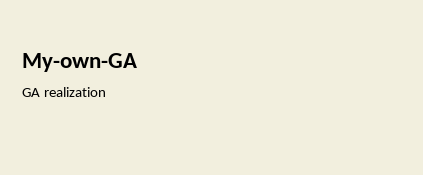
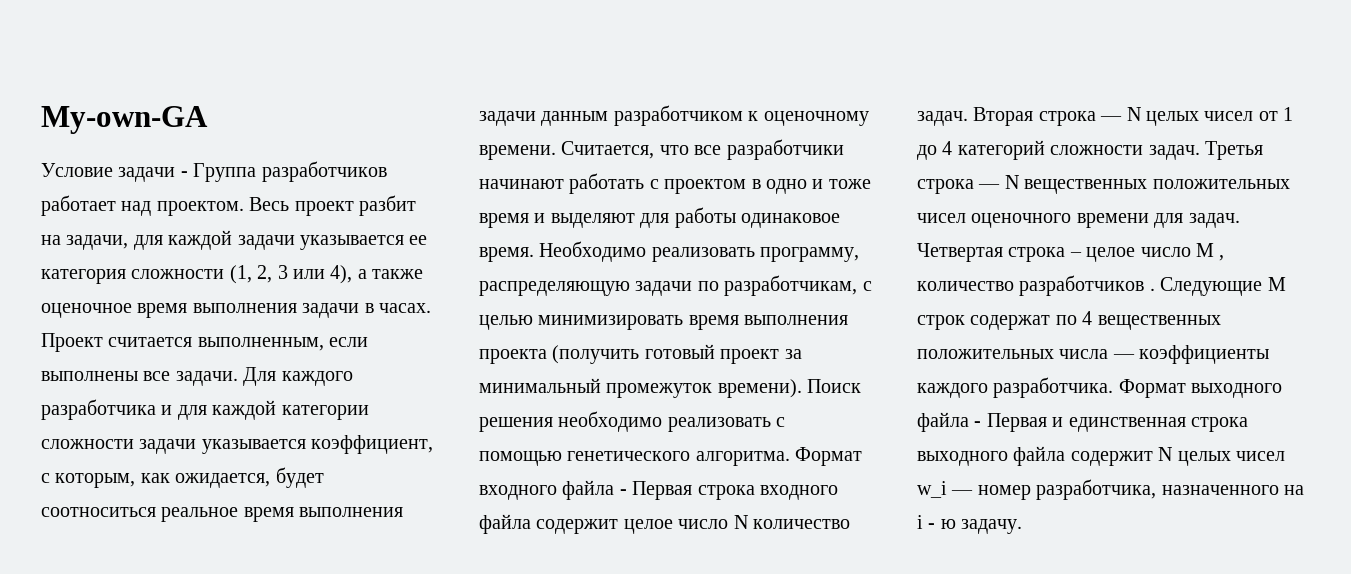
- GA realization
+ Условие задачи - Группа разработчиков работает над проектом. Весь проект разбит на задачи, для каждой задачи указывается ее категория сложности (1, 2, 3 или 4), а также оценочное время выполнения задачи в часах. Проект считается выполненным, если выполнены все задачи. Для каждого разработчика и для каждой категории сложности задачи указывается коэффициент, с которым, как ожидается, будет соотноситься реальное время выполнения задачи данным разработчиком к оценочному времени. Считается, что все разработчики начинают работать с проектом в одно и тоже время и выделяют для работы одинаковое время. Необходимо реализовать программу, распределяющую задачи по разработчикам, с целью минимизировать время выполнения проекта (получить готовый проект за минимальный промежуток времени). Поиск решения необходимо реализовать с помощью генетического алгоритма. Формат входного файла - Первая строка входного файла содержит целое число N количество задач. Вторая строка — N целых чисел от 1 до 4 категорий сложности задач. Третья строка — N вещественных положительных чисел оценочного времени для задач. Четвертая строка – целое число M , количество разработчиков . Следующие M строк содержат по 4 вещественных положительных числа — коэффициенты каждого разработчика. Формат выходного файла - Первая и единственная строка выходного файла содержит N целых чисел w_i — номер разработчика, назначенного на i - ю задачу.

